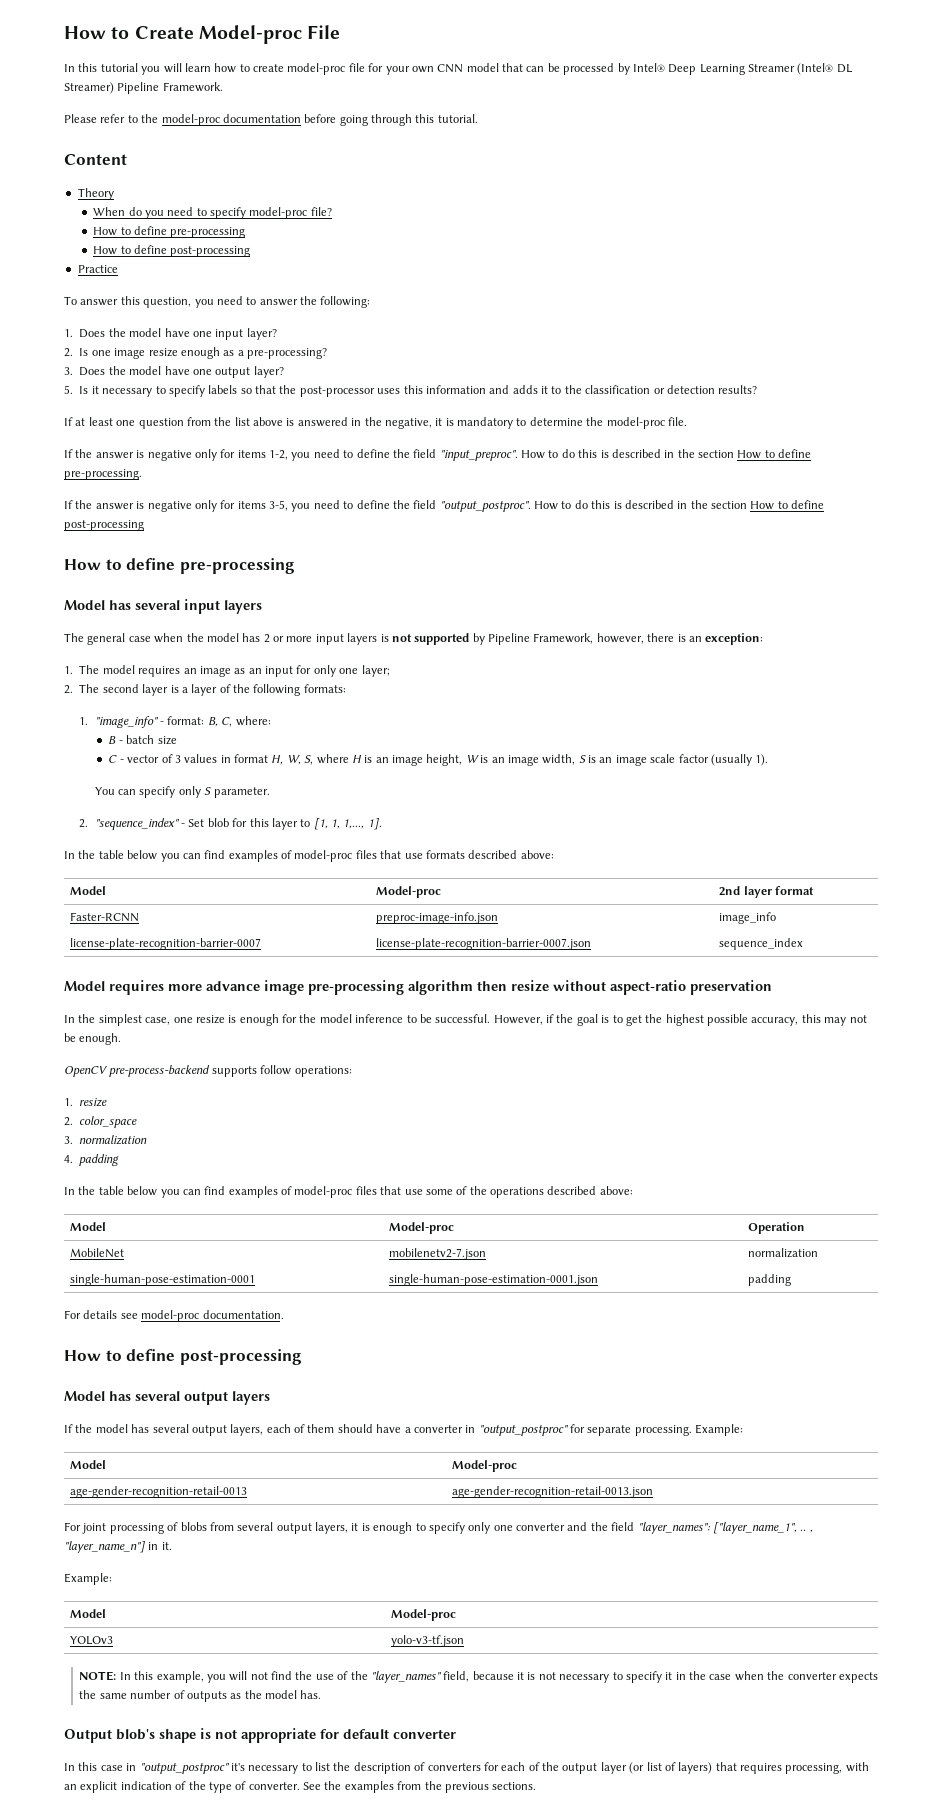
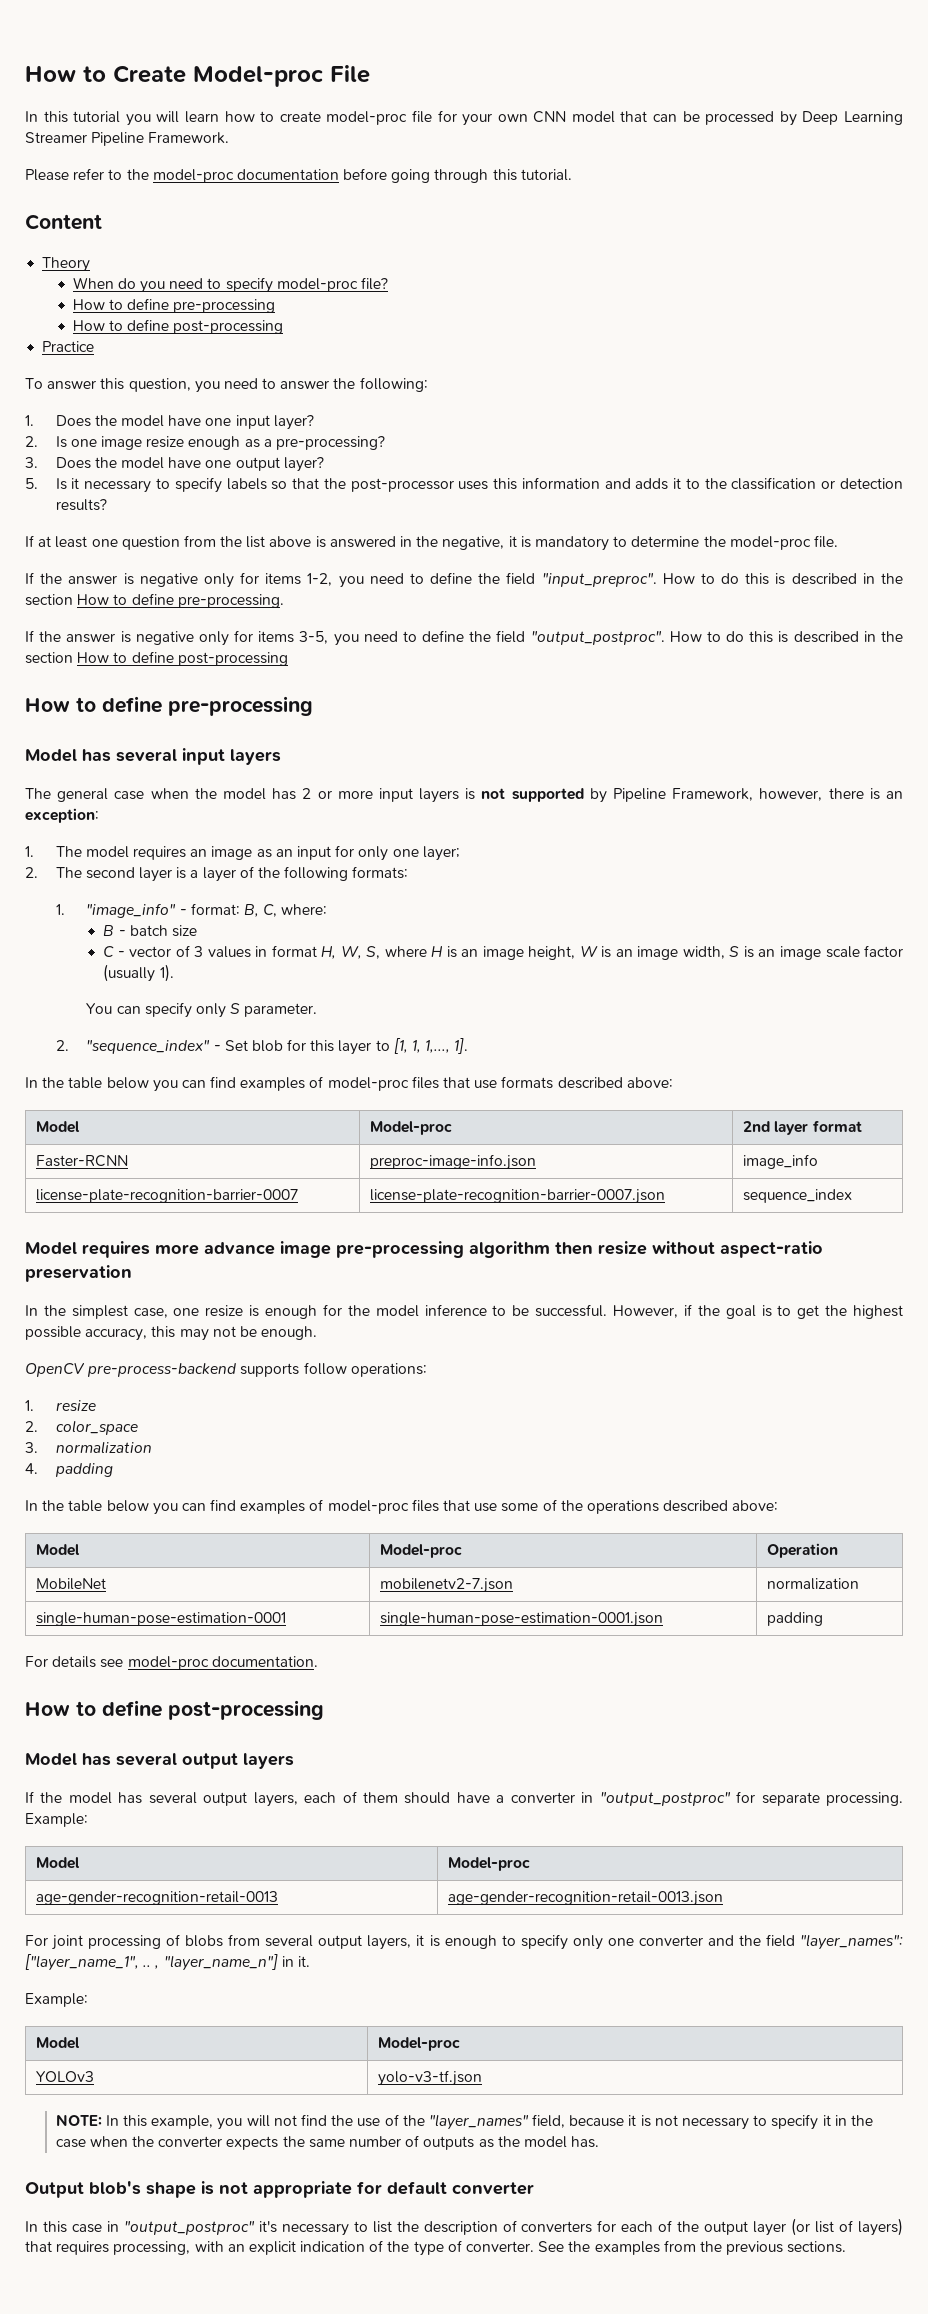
- In this tutorial you will learn how to create model-proc file for your own CNN model that can be processed by Intel® Deep Learning Streamer (Intel® DL Streamer) Pipeline Framework.
+ In this tutorial you will learn how to create model-proc file for your own CNN model that can be processed by Deep Learning Streamer Pipeline Framework.

